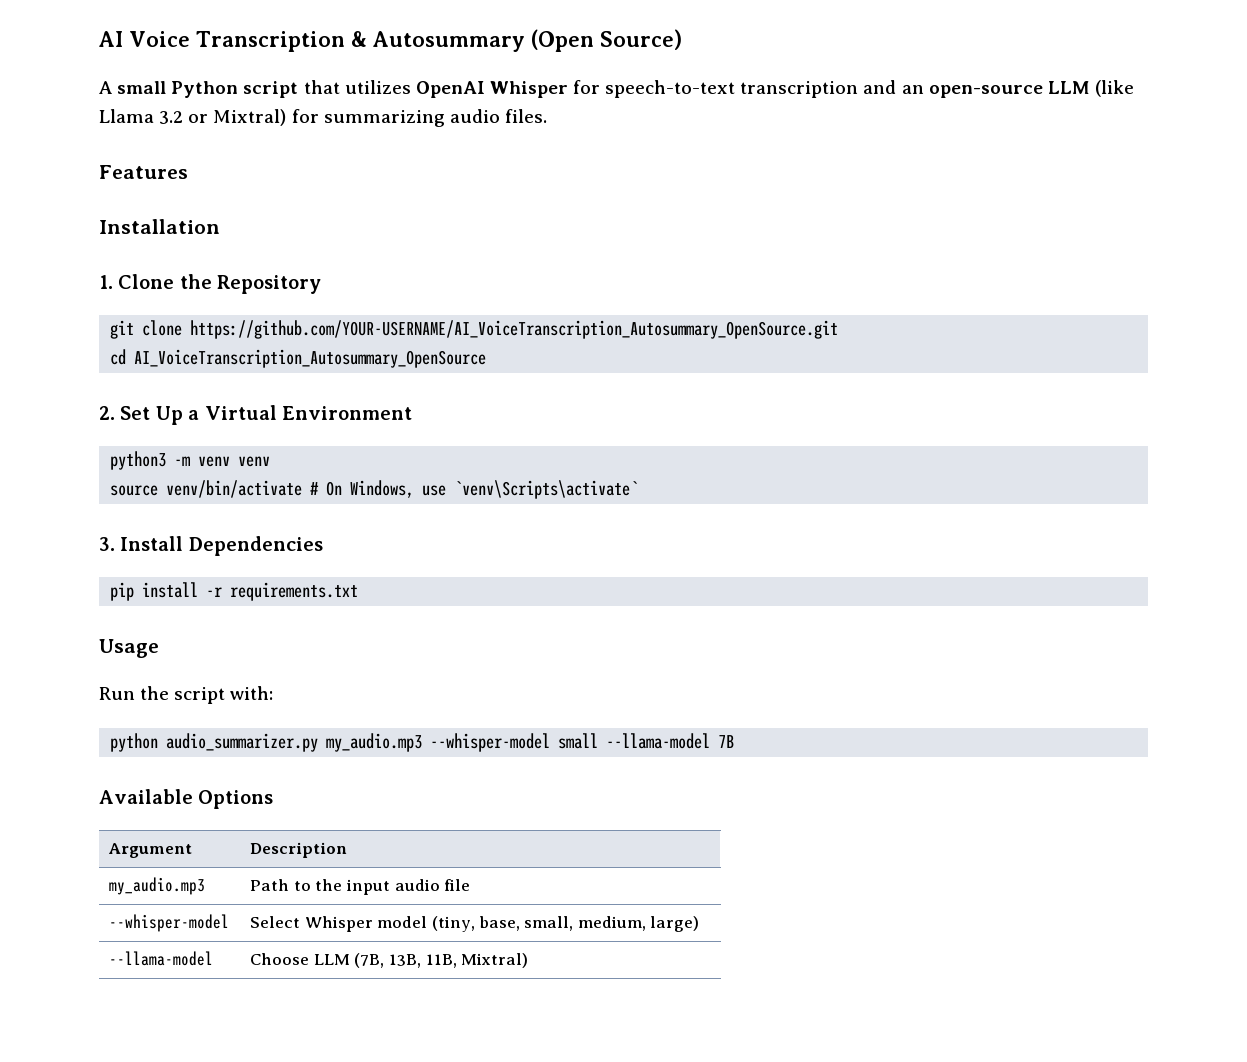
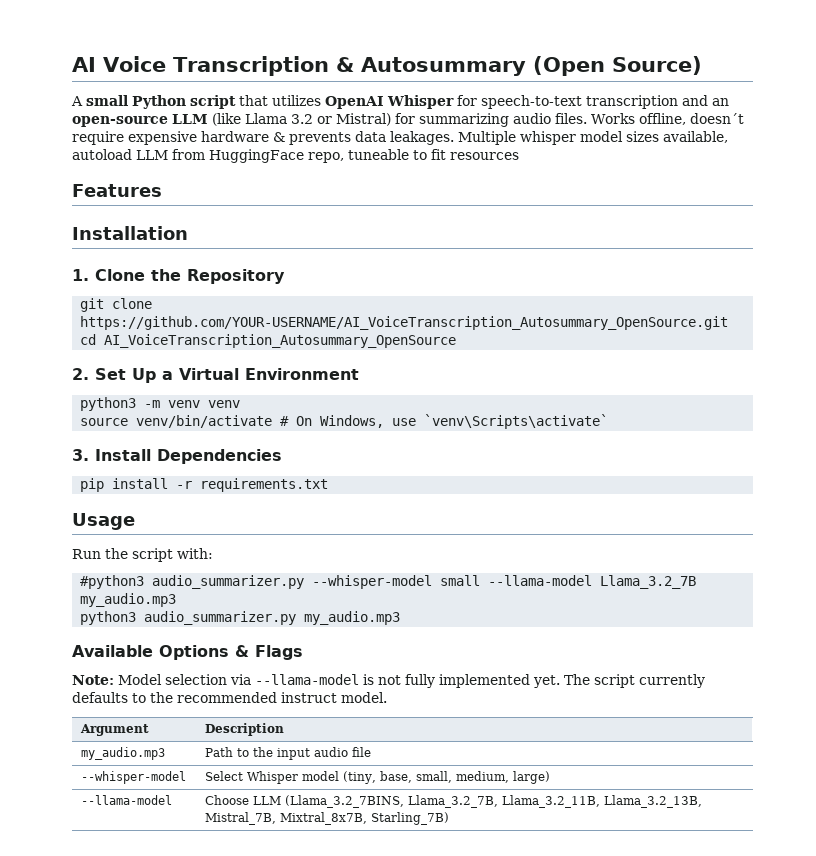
- A small Python script that utilizes OpenAI Whisper for speech-to-text transcription and an open-source LLM (like Llama 3.2 or Mixtral) for summarizing audio files.
+ A small Python script that utilizes OpenAI Whisper for speech-to-text transcription and an open-source LLM (like Llama 3.2 or Mistral) for summarizing audio files. Works offline, doesn´t require expensive hardware & prevents data leakages. Multiple whisper model sizes available, autoload LLM from HuggingFace repo, tuneable to fit resources
- python audio_summarizer.py my_audio.mp3 --whisper-model small --llama-model 7B
- Available Options
+ #python3 audio_summarizer.py --whisper-model small --llama-model Llama_3.2_7B my_audio.mp3
+ python3 audio_summarizer.py my_audio.mp3
+ Available Options & Flags
+ Note: Model selection via --llama-model is not fully implemented yet. The script currently defaults to the recommended instruct model.
- --llama-model | Choose LLM (7B, 13B, 11B, Mixtral)
+ --llama-model | Choose LLM (Llama_3.2_7BINS, Llama_3.2_7B, Llama_3.2_11B, Llama_3.2_13B, Mistral_7B, Mixtral_8x7B, Starling_7B)

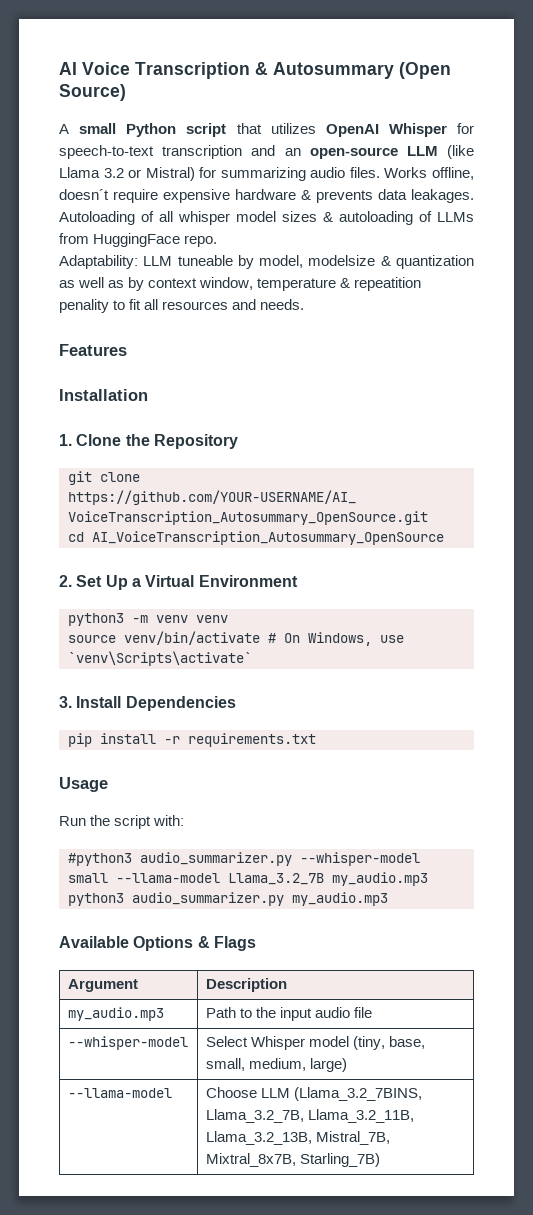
- Multiple whisper model sizes available, autoload LLM from HuggingFace repo, tuneable to fit resources
+ Autoloading of all whisper model sizes & autoloading of LLMs from HuggingFace repo.
+ Adaptability: LLM tuneable by model, modelsize & quantization as well as by context window, temperature & repeatition penality to fit all resources and needs.
- Note: Model selection via --llama-model is not fully implemented yet. The script currently defaults to the recommended instruct model.

